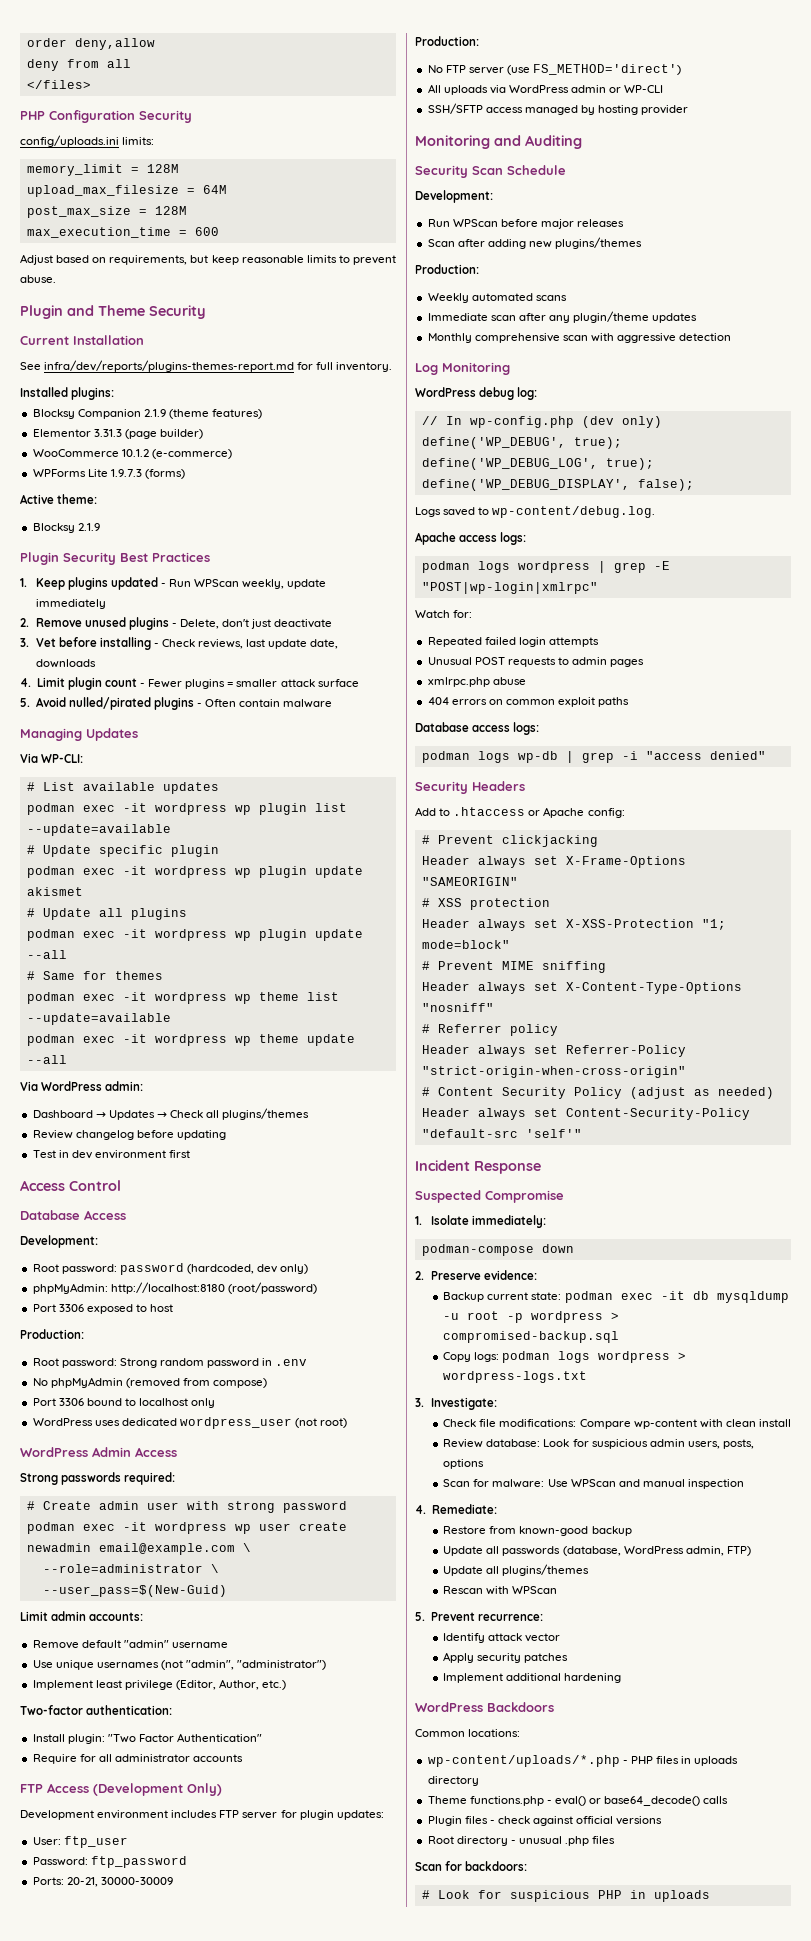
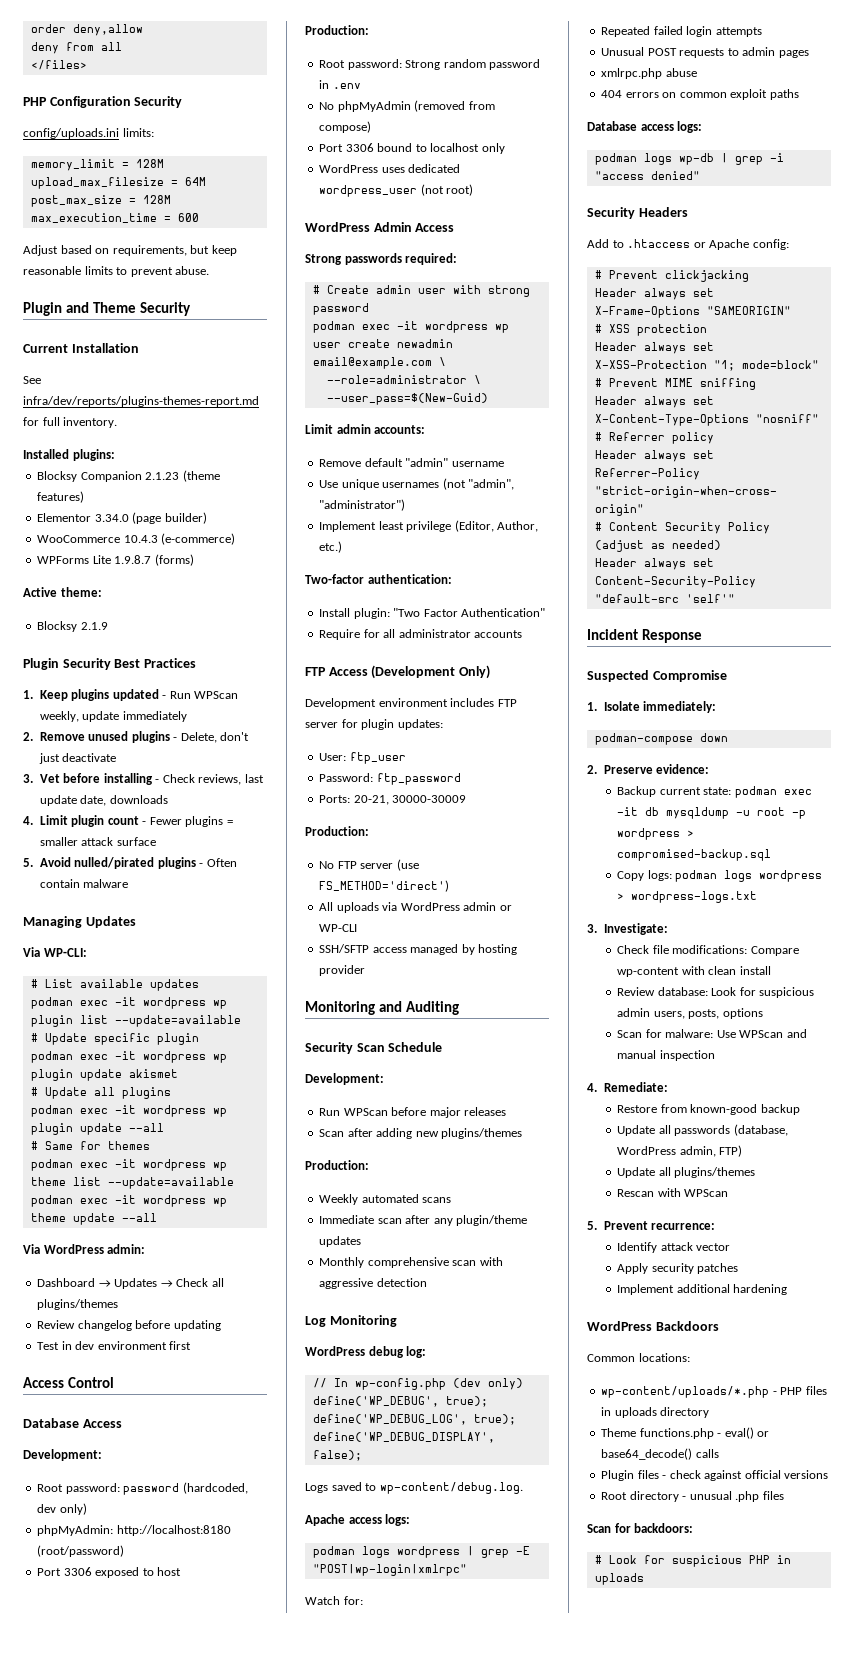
- Blocksy Companion 2.1.9 (theme features)
+ Blocksy Companion 2.1.23 (theme features)
- Elementor 3.31.3 (page builder)
+ Elementor 3.34.0 (page builder)
- WooCommerce 10.1.2 (e-commerce)
+ WooCommerce 10.4.3 (e-commerce)
- WPForms Lite 1.9.7.3 (forms)
+ WPForms Lite 1.9.8.7 (forms)

